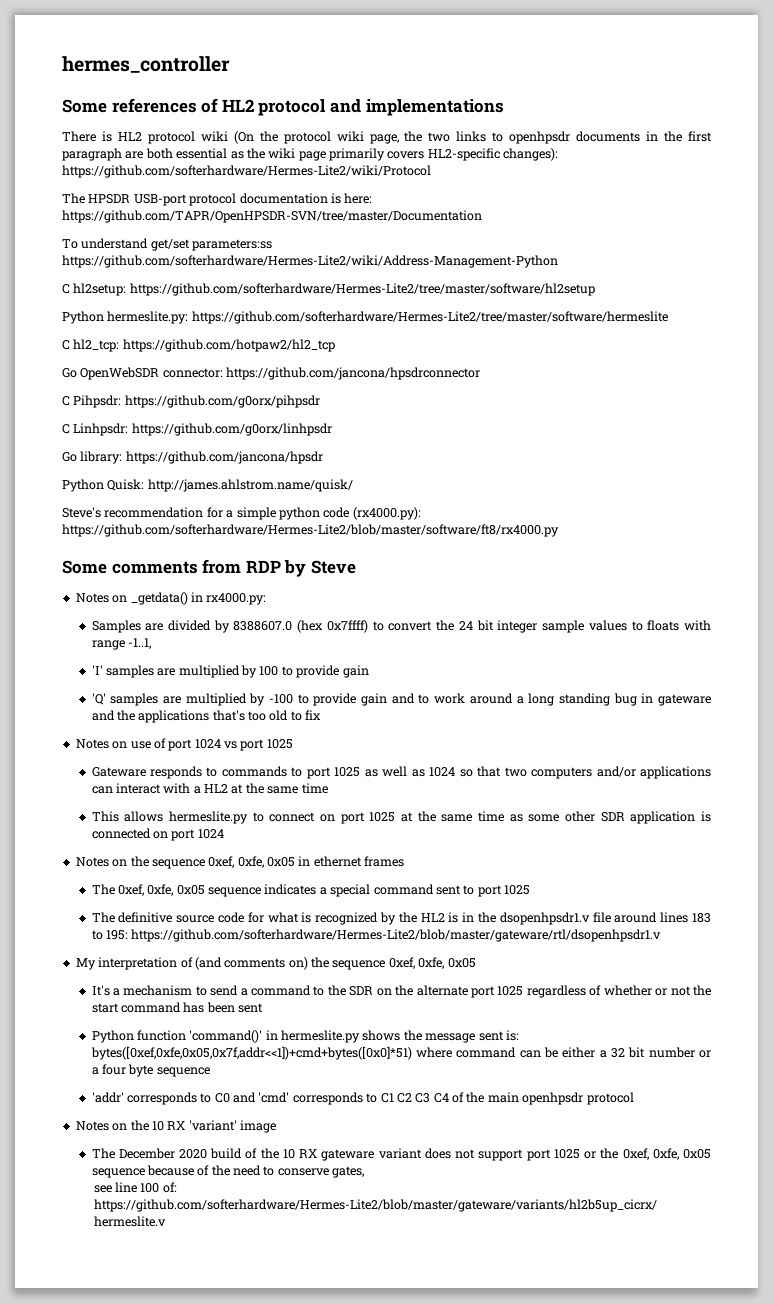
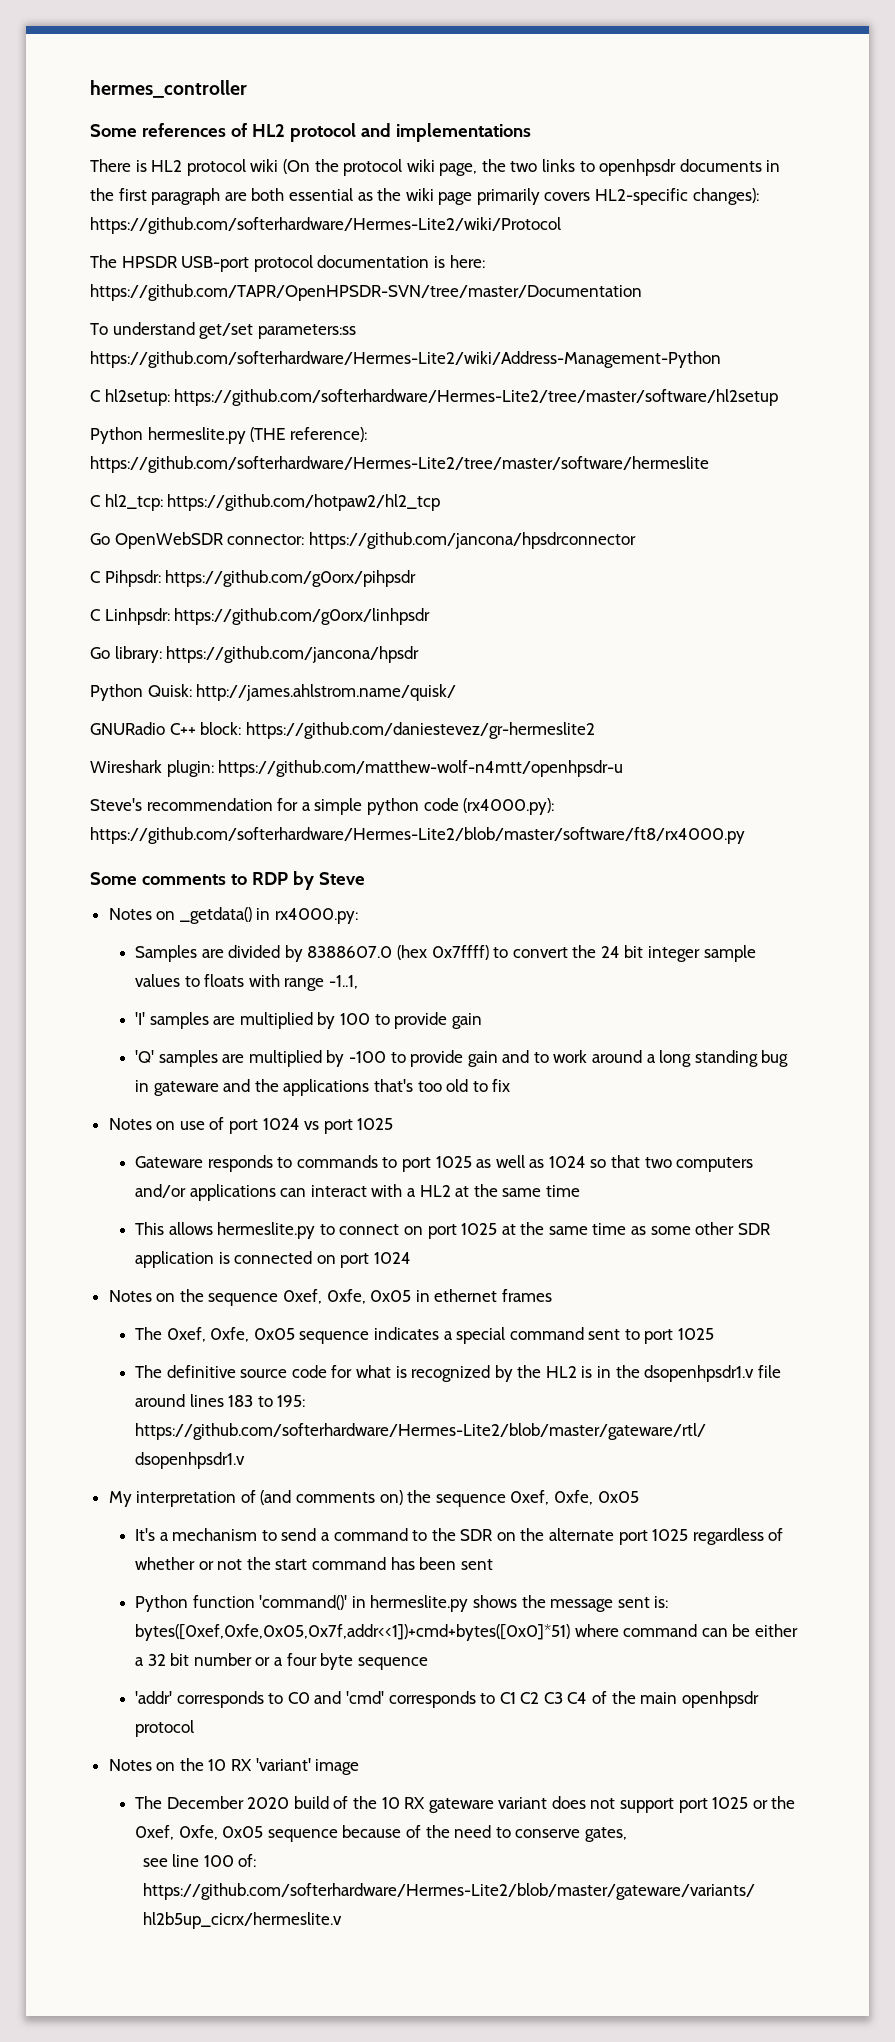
- Python hermeslite.py: https://github.com/softerhardware/Hermes-Lite2/tree/master/software/hermeslite
+ Python hermeslite.py (THE reference): https://github.com/softerhardware/Hermes-Lite2/tree/master/software/hermeslite
+ GNURadio C++ block: https://github.com/daniestevez/gr-hermeslite2
+ Wireshark plugin: https://github.com/matthew-wolf-n4mtt/openhpsdr-u
- Some comments from RDP by Steve
+ Some comments to RDP by Steve

